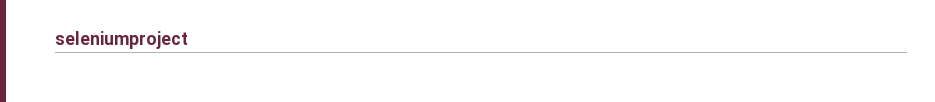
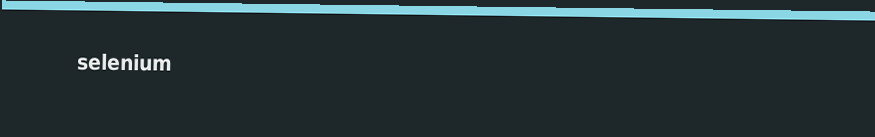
- seleniumproject
+ selenium

